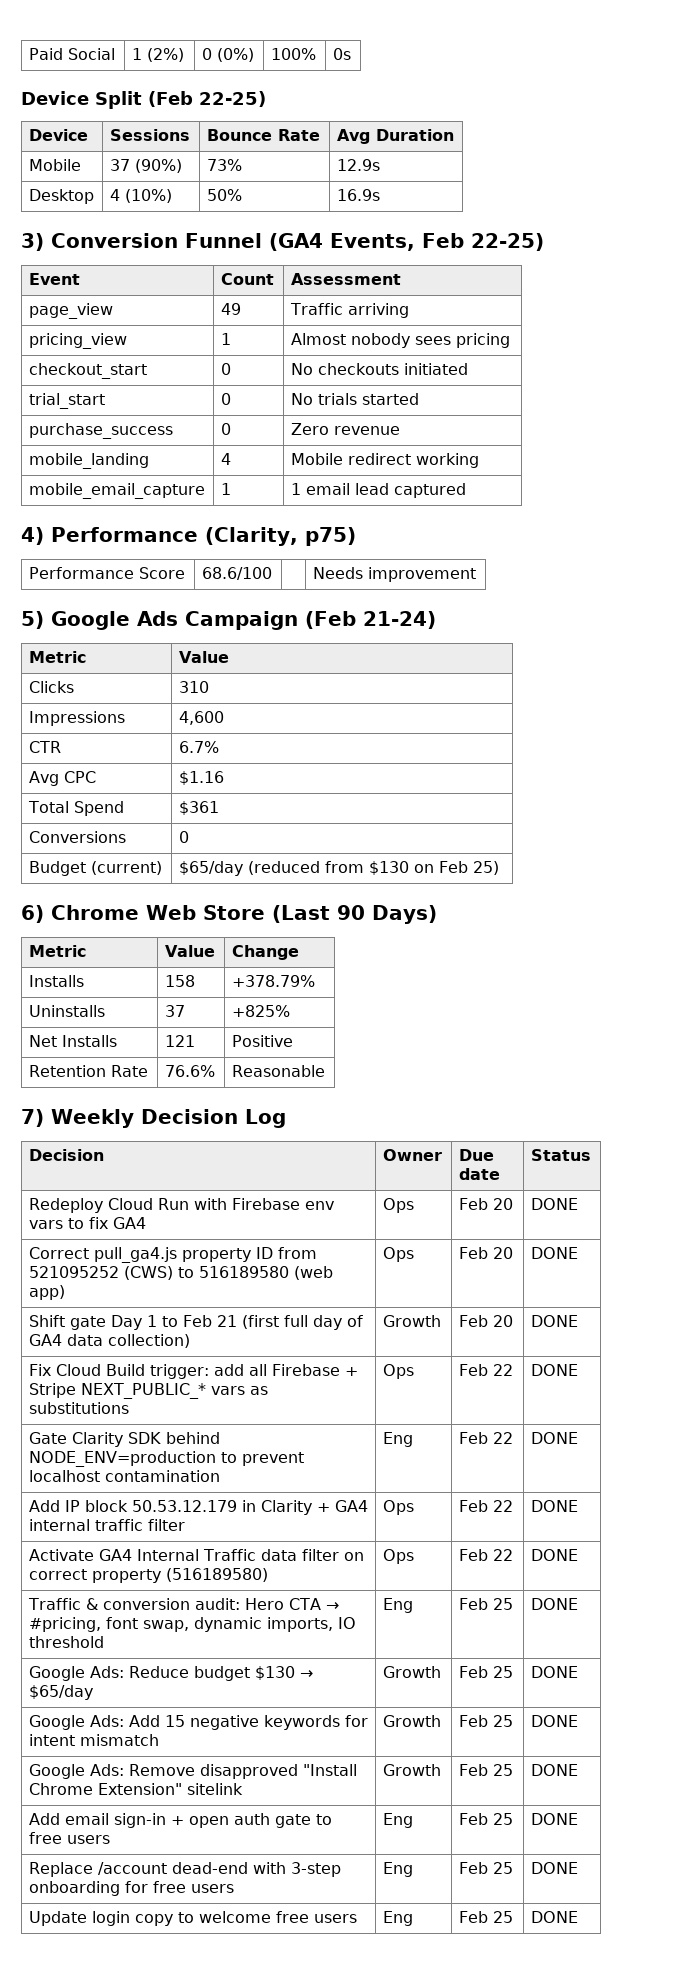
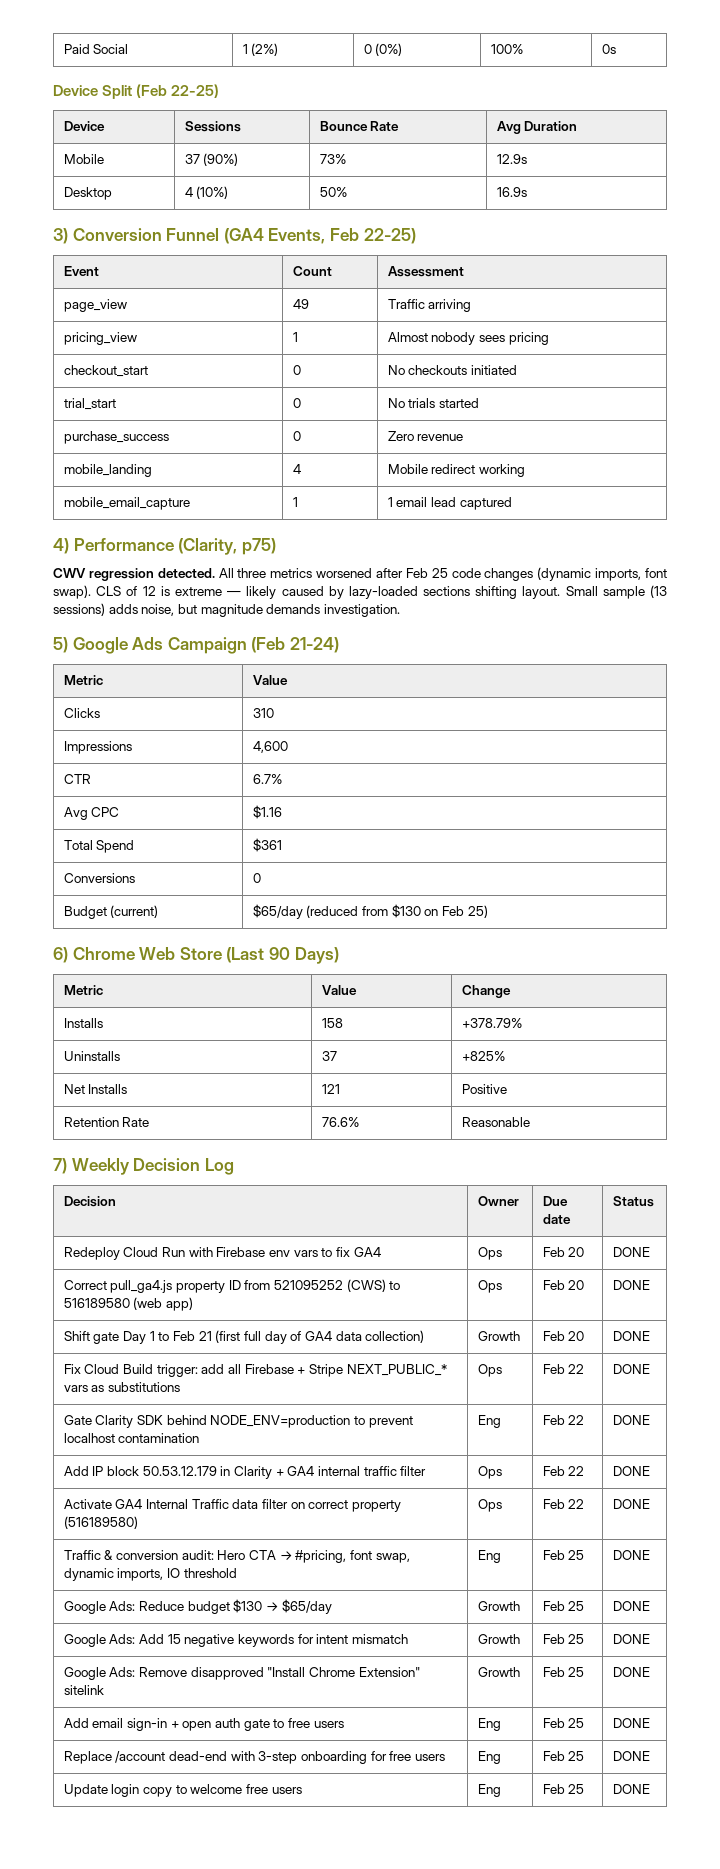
- Performance Score | 68.6/100 | | Needs improvement
+ CWV regression detected. All three metrics worsened after Feb 25 code changes (dynamic imports, font swap). CLS of 12 is extreme — likely caused by lazy-loaded sections shifting layout. Small sample (13 sessions) adds noise, but magnitude demands investigation.

